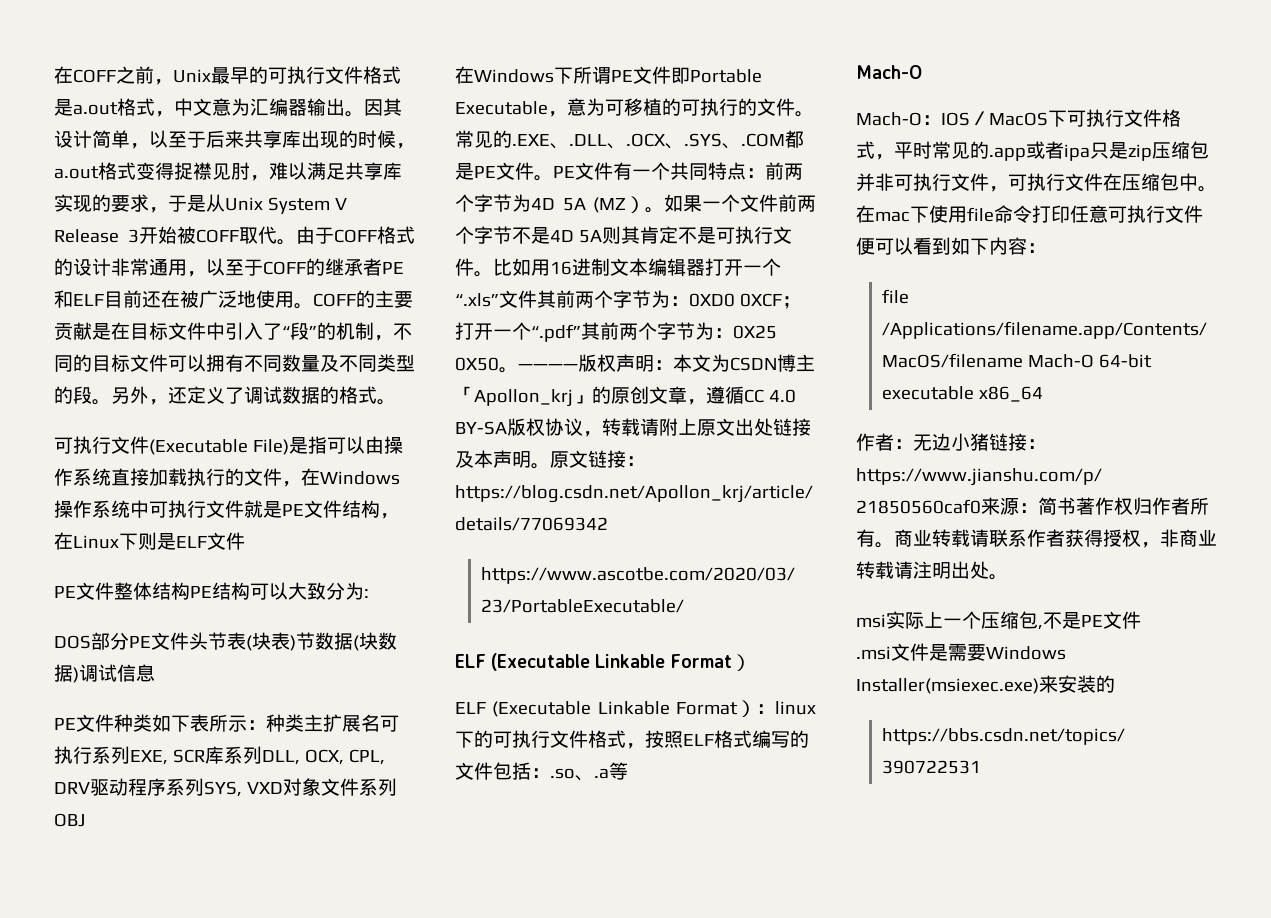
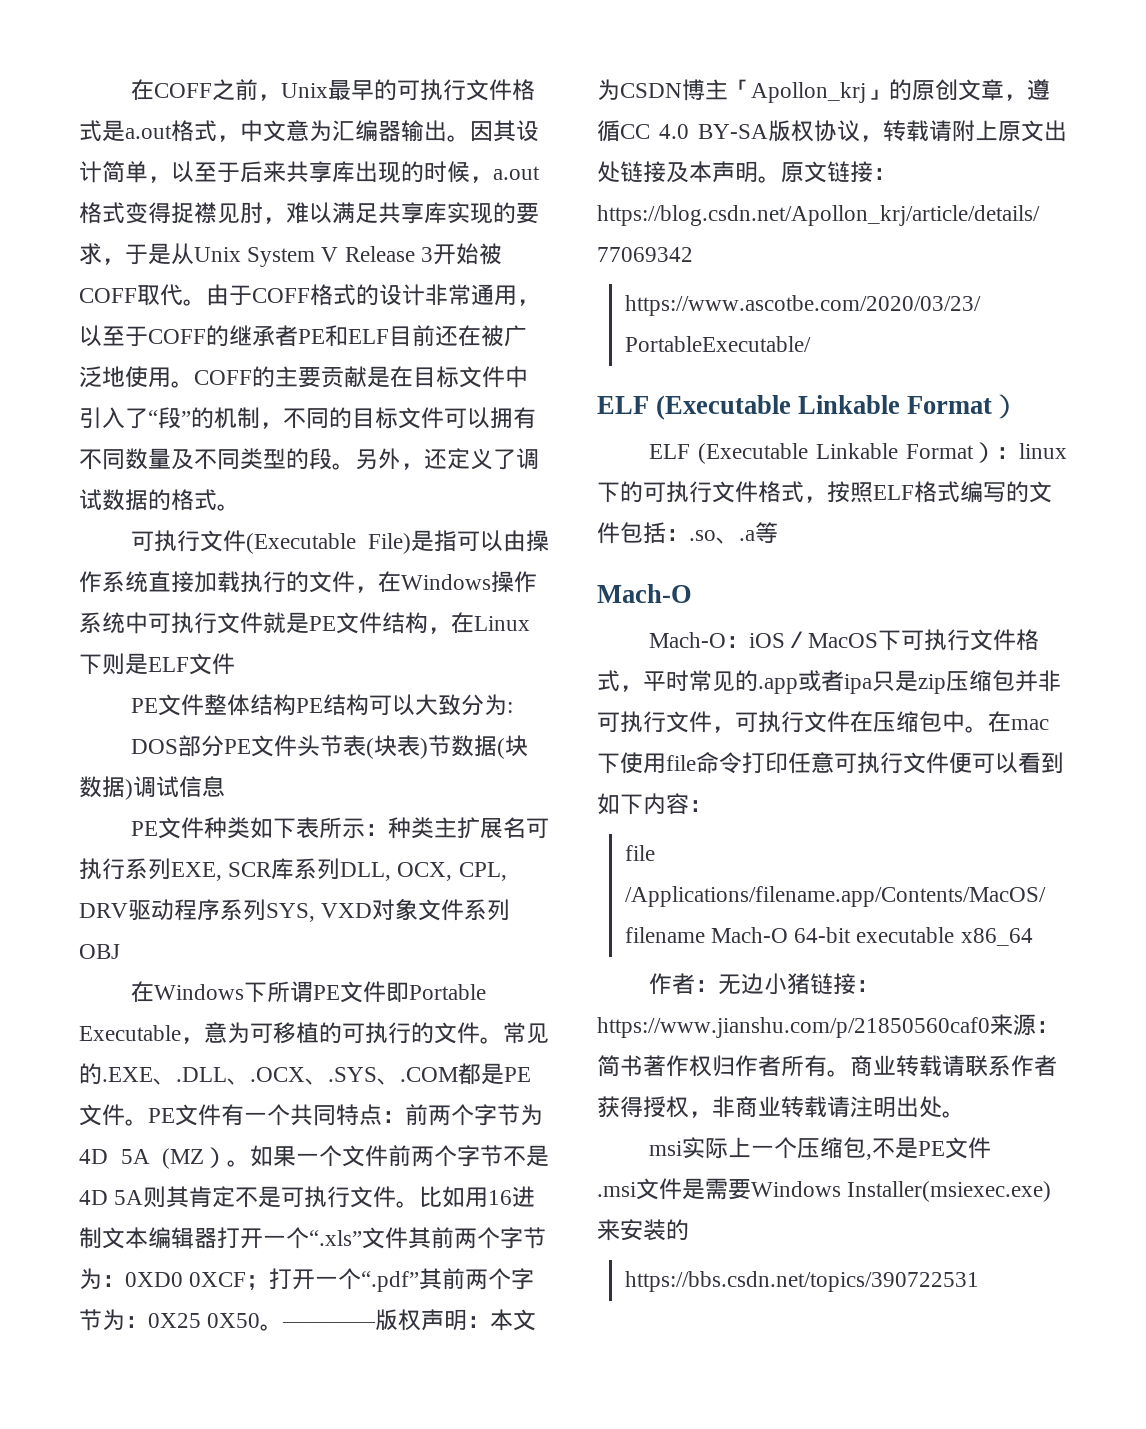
- Mach-O：IOS／MacOS下可执行文件格式，平时常见的.app或者ipa只是zip压缩包并非可执行文件，可执行文件在压缩包中。
+ Mach-O：iOS／MacOS下可执行文件格式，平时常见的.app或者ipa只是zip压缩包并非可执行文件，可执行文件在压缩包中。

